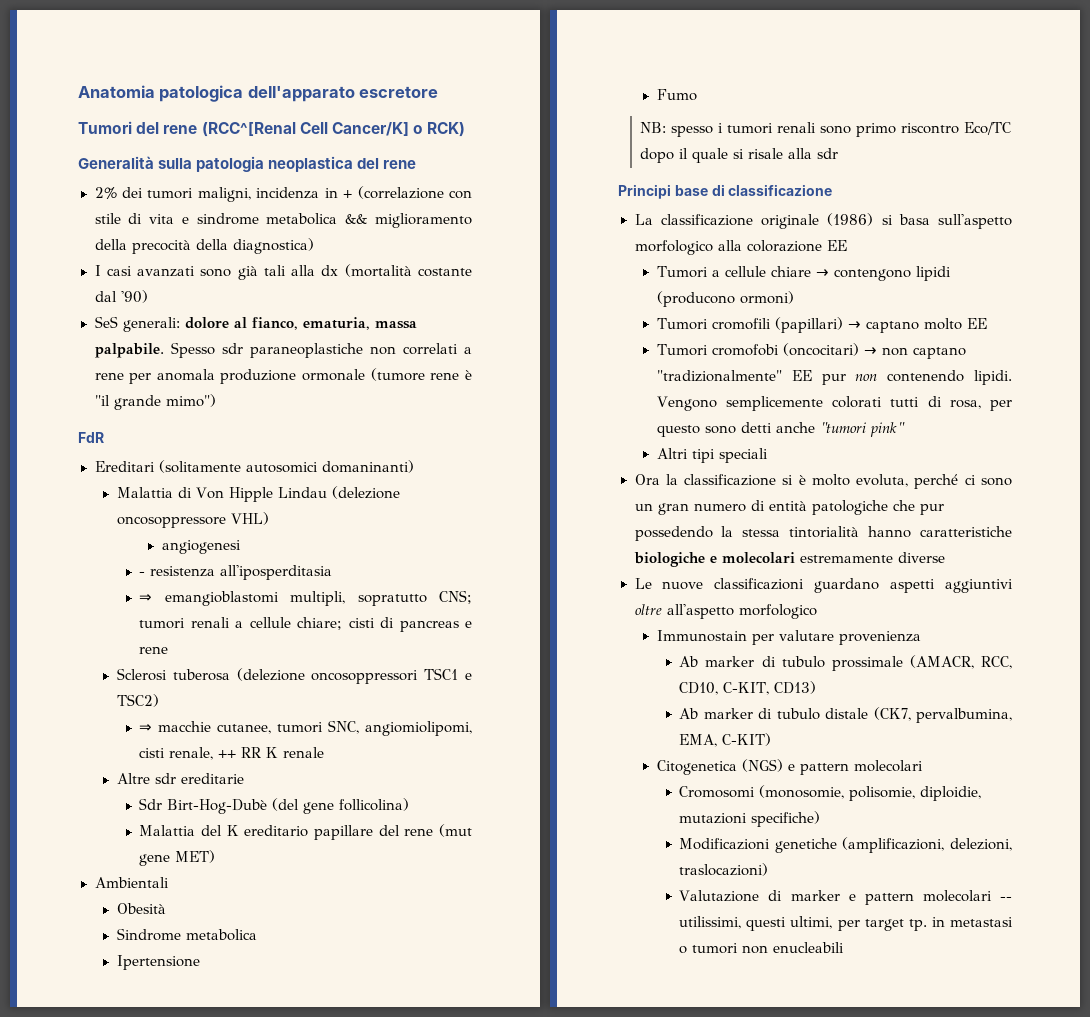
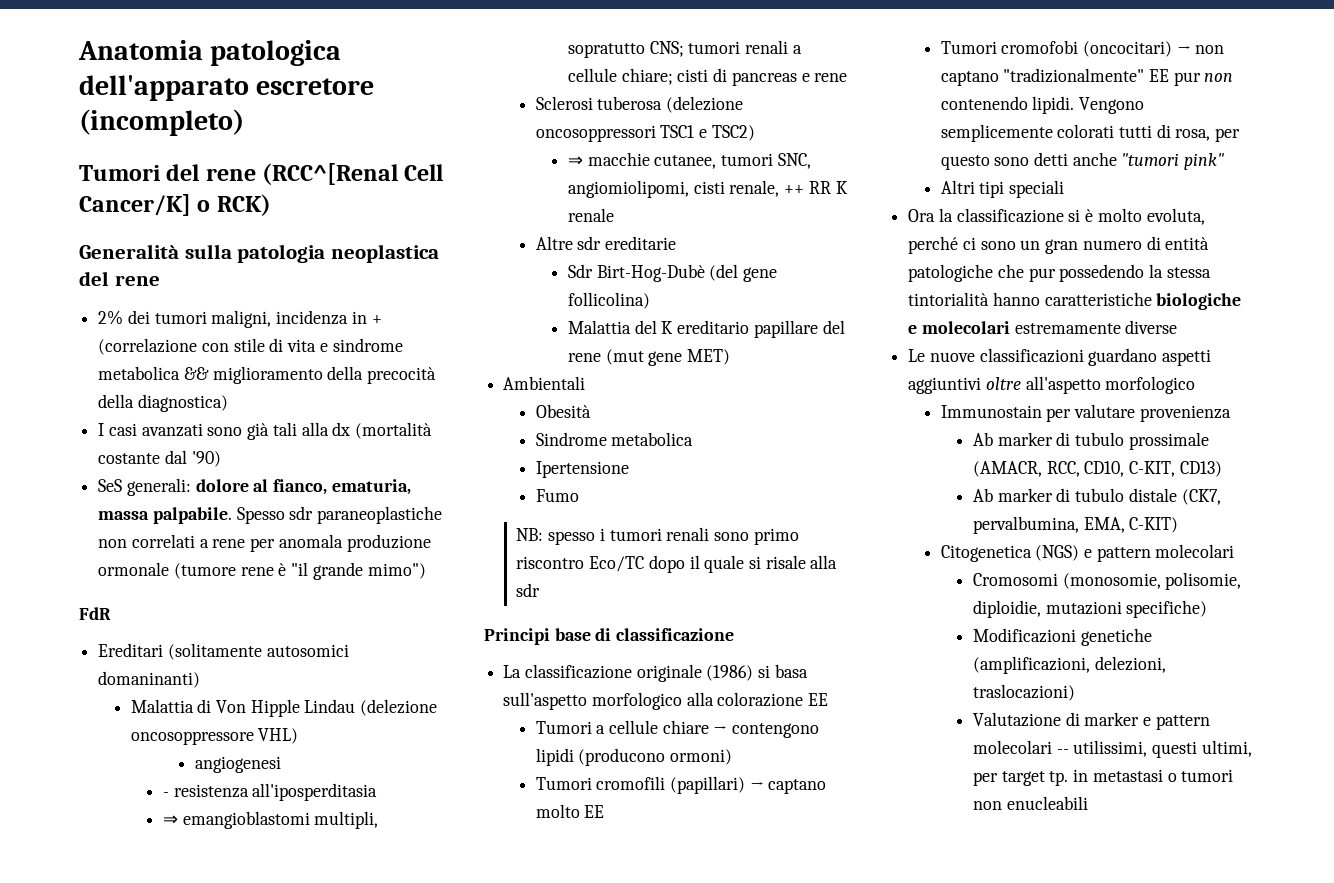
- Anatomia patologica dell'apparato escretore
+ Anatomia patologica dell'apparato escretore (incompleto)

